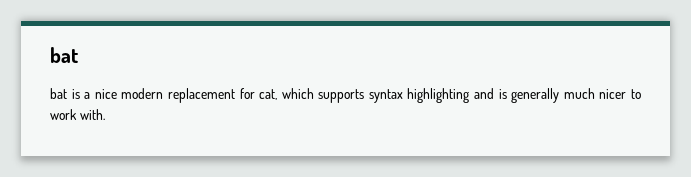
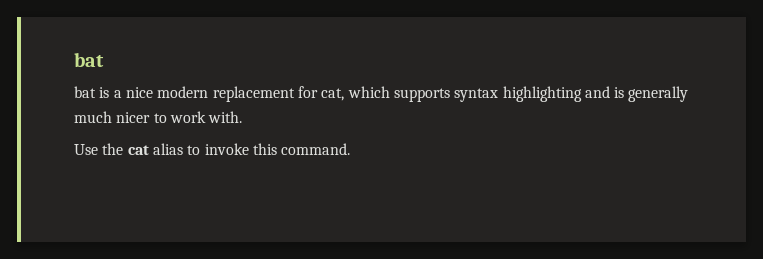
+ Use the cat alias to invoke this command.

